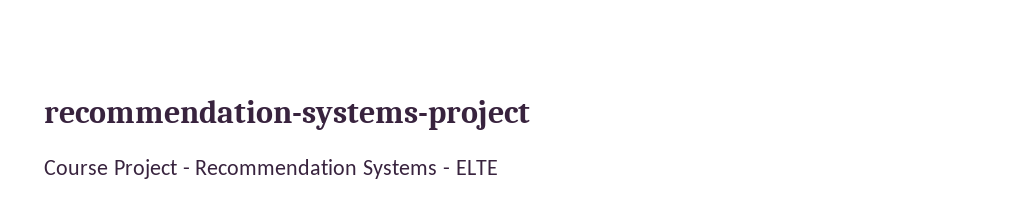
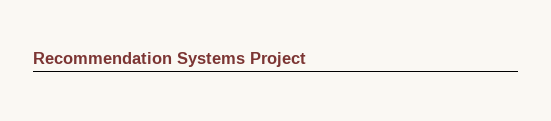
- recommendation-systems-project
- Course Project - Recommendation Systems - ELTE
+ Recommendation Systems Project

